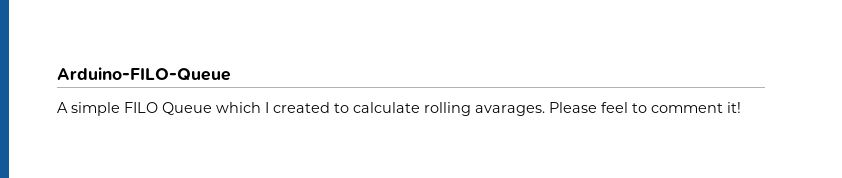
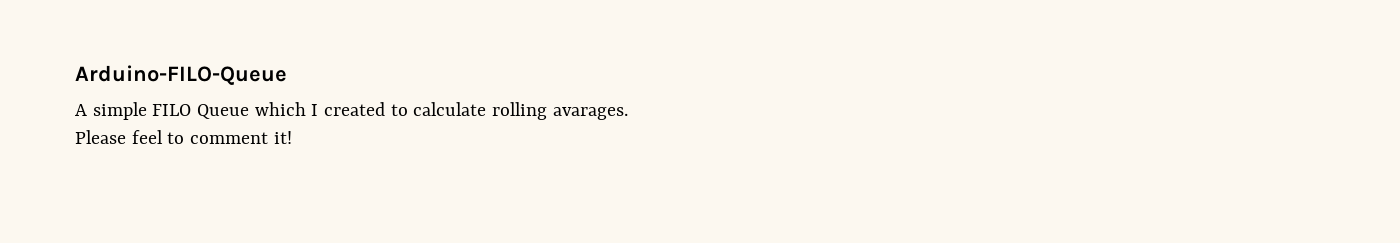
- A simple FILO Queue which I created to calculate rolling avarages. Please feel to comment it!
+ A simple FILO Queue which I created to calculate rolling avarages.
+ Please feel to comment it!

